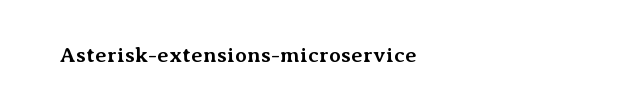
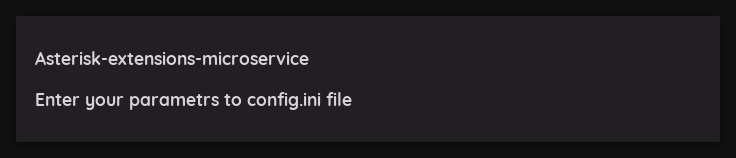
+ Enter your parametrs to config.ini file

